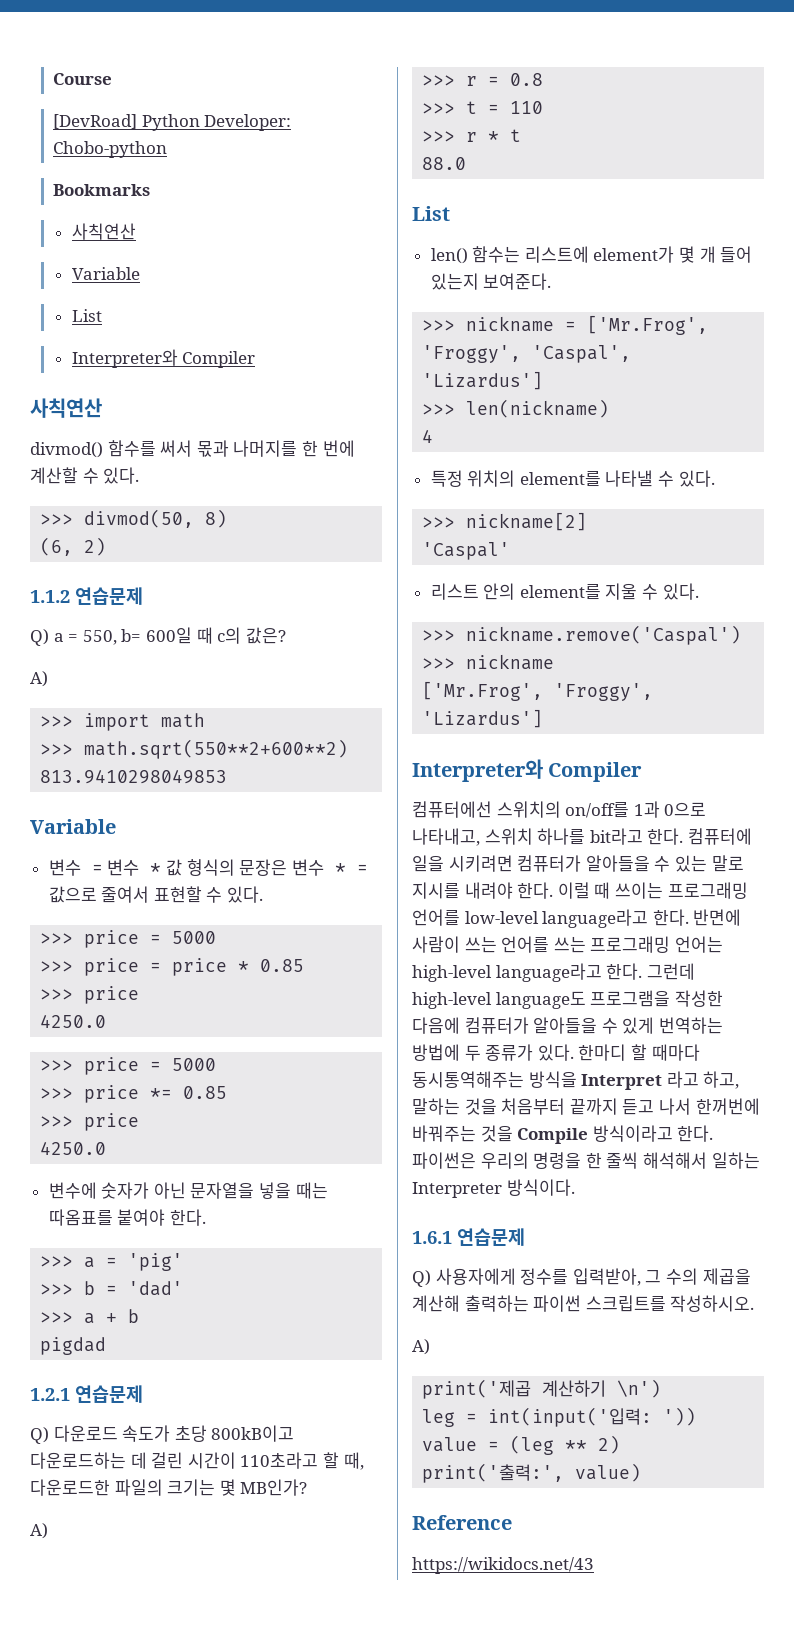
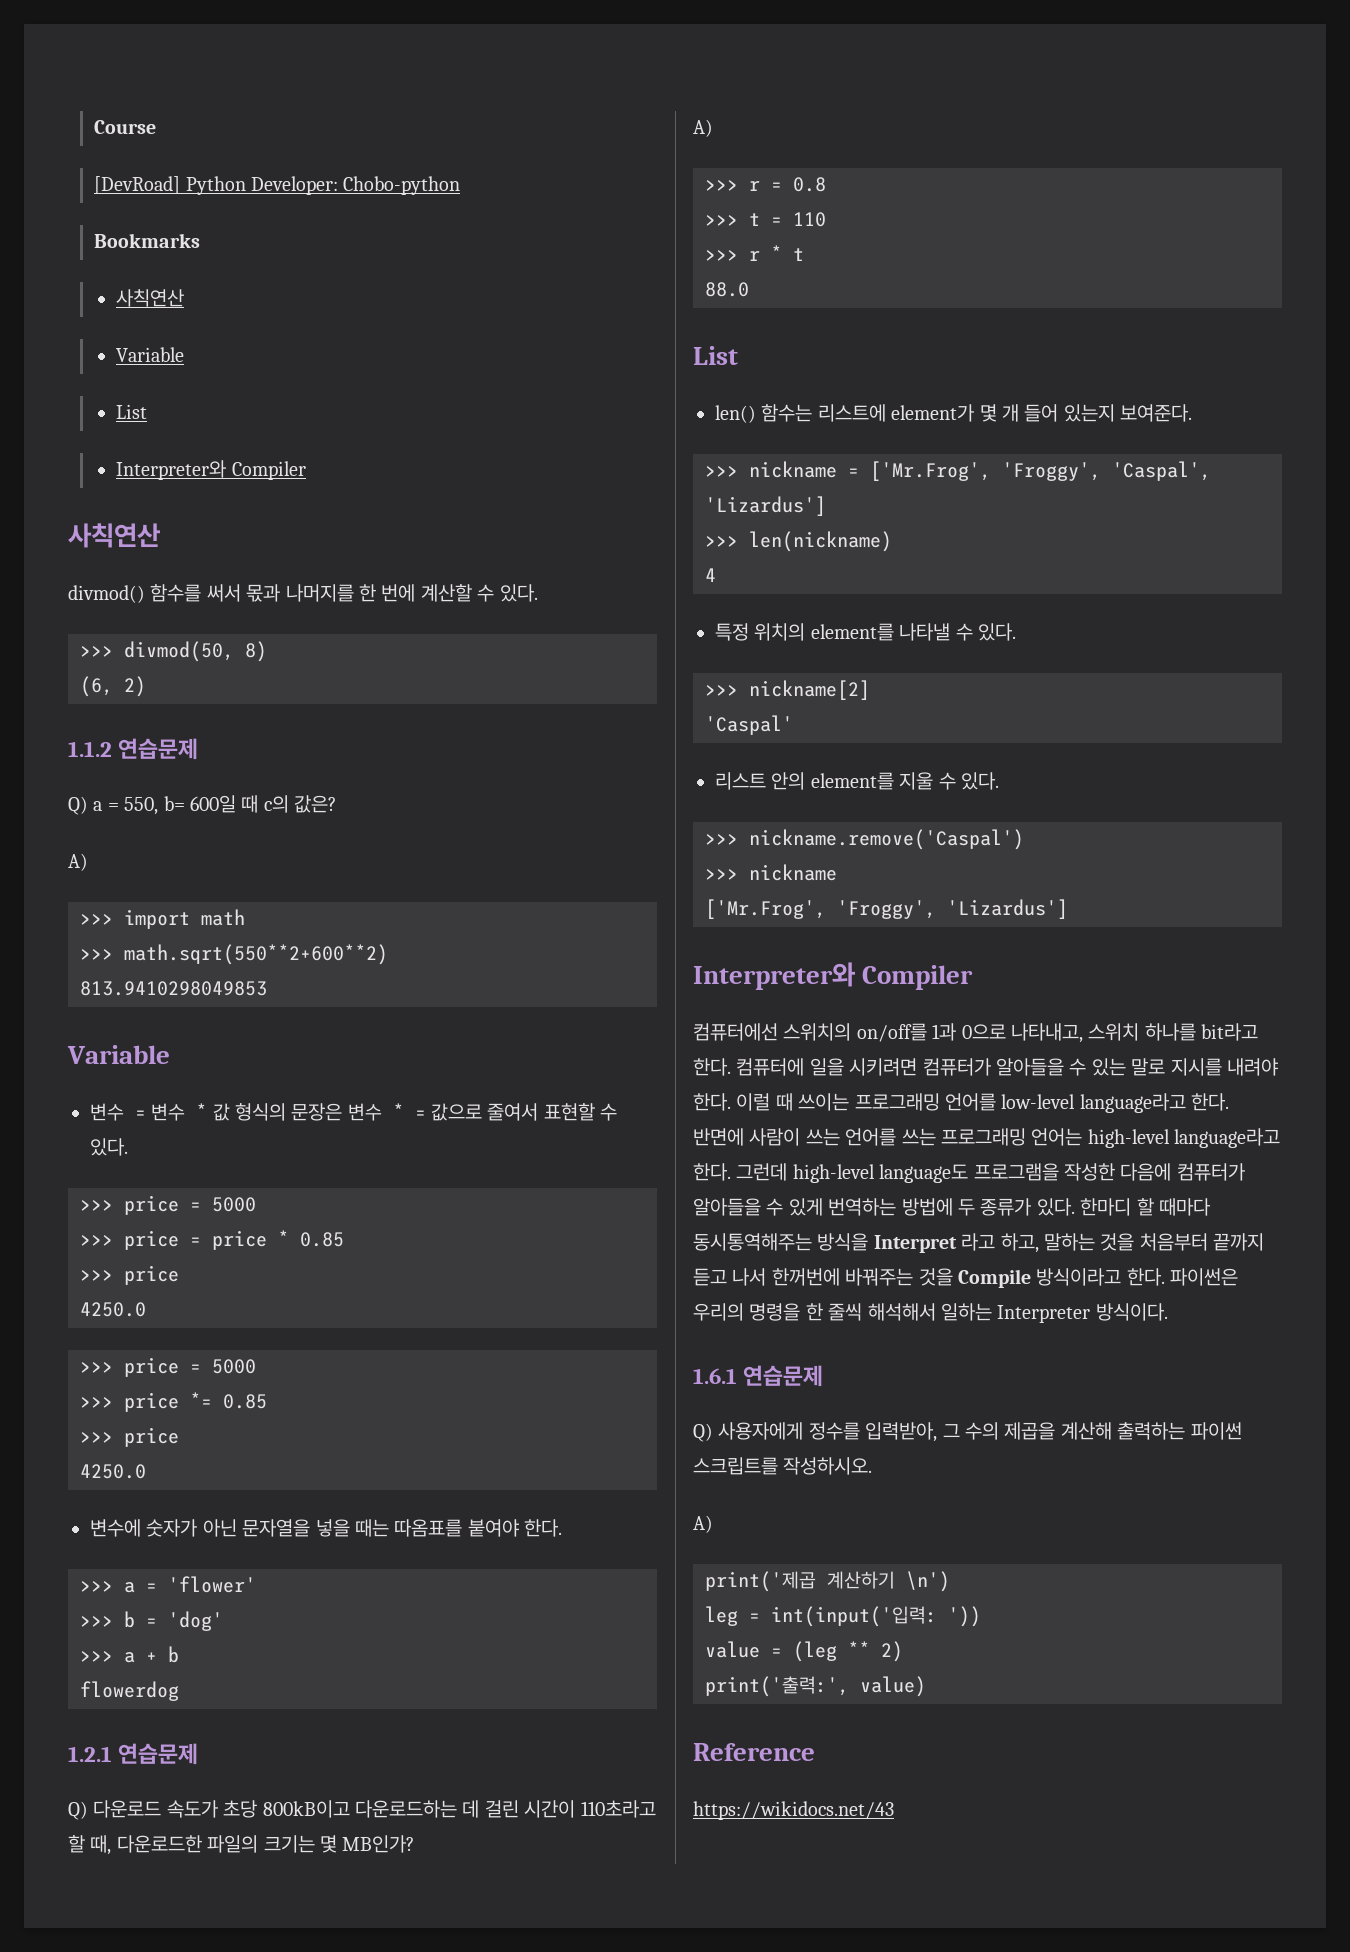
- >>> a = 'pig'
+ >>> a = 'flower'
- >>> b = 'dad'
+ >>> b = 'dog'
- pigdad
+ flowerdog

